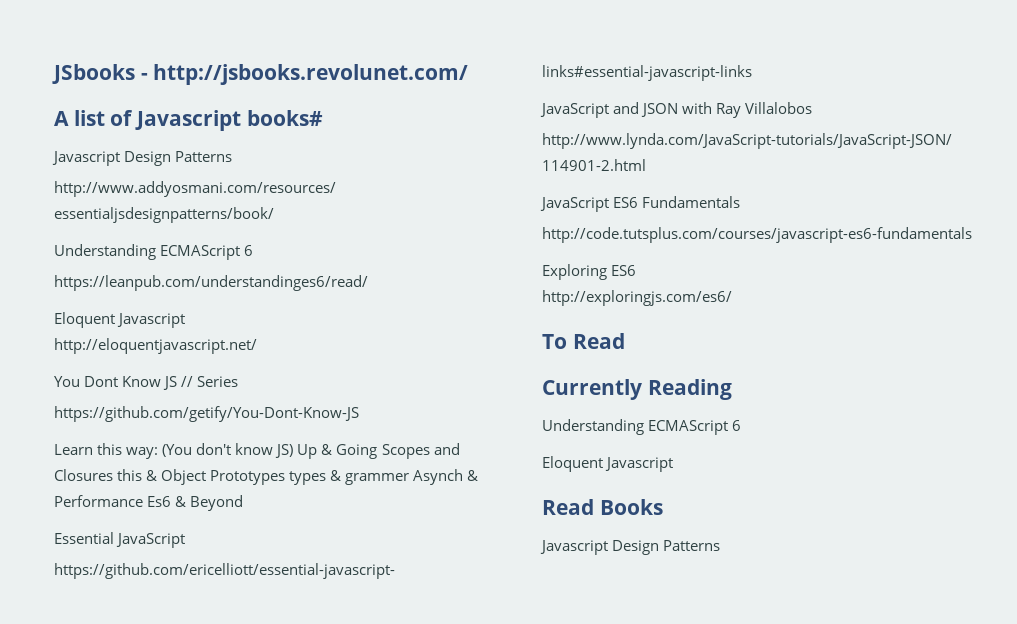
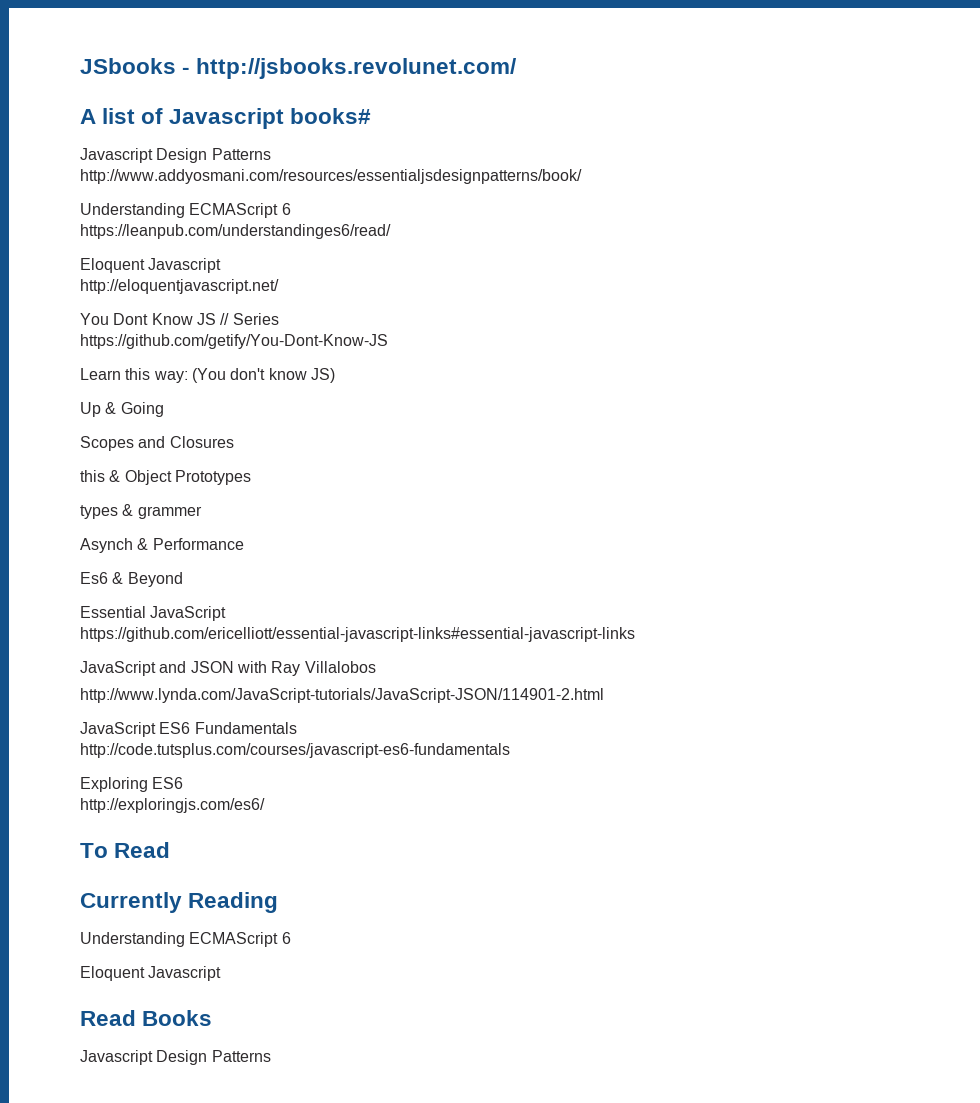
- Learn this way: (You don't know JS) Up & Going Scopes and Closures this & Object Prototypes types & grammer Asynch & Performance Es6 & Beyond
+ Learn this way: (You don't know JS)
+ Up & Going
+ Scopes and Closures
+ this & Object Prototypes
+ types & grammer
+ Asynch & Performance
+ Es6 & Beyond

